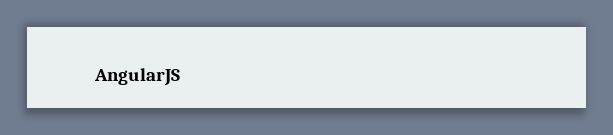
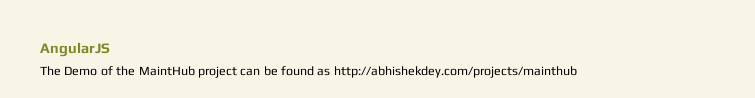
+ The Demo of the MaintHub project can be found as http://abhishekdey.com/projects/mainthub

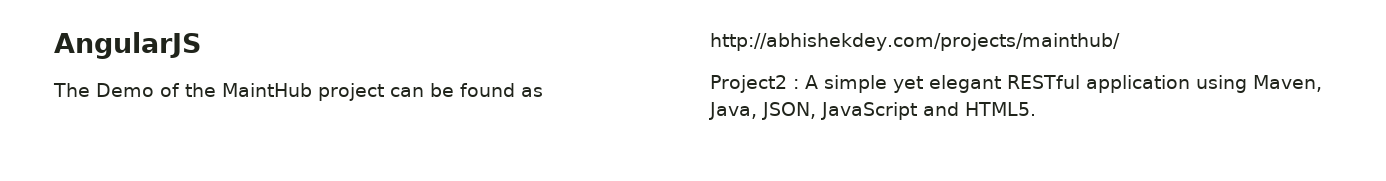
- The Demo of the MaintHub project can be found as http://abhishekdey.com/projects/mainthub
+ The Demo of the MaintHub project can be found as http://abhishekdey.com/projects/mainthub/
+ Project2 : A simple yet elegant RESTful application using Maven, Java, JSON, JavaScript and HTML5.

